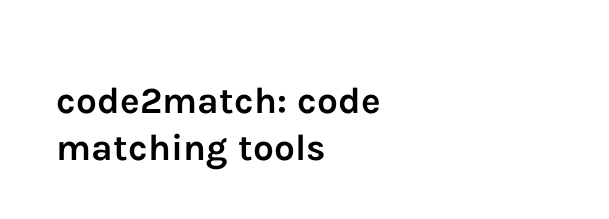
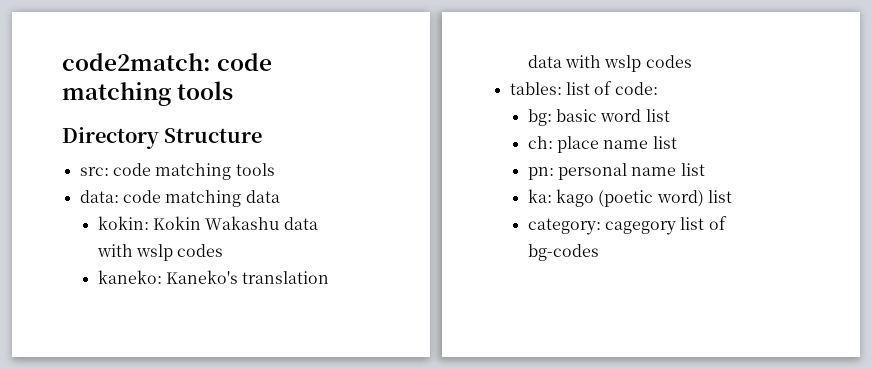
+ Directory Structure
+ src: code matching tools
+ data: code matching data
+ kokin: Kokin Wakashu data with wslp codes
+ kaneko: Kaneko's translation data with wslp codes
+ tables: list of code:
+ bg: basic word list
+ ch: place name list
+ pn: personal name list
+ ka: kago (poetic word) list
+ category: cagegory list of bg-codes

